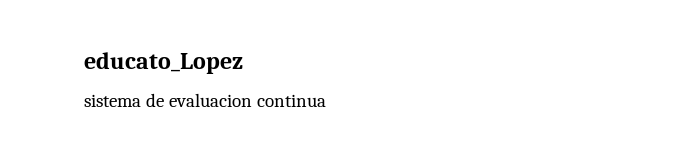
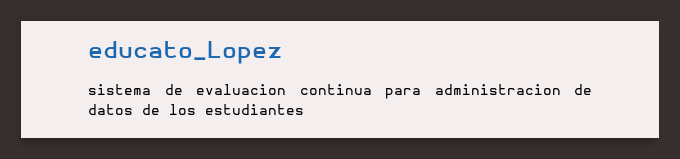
- sistema de evaluacion continua
+ sistema de evaluacion continua para administracion de datos de los estudiantes

